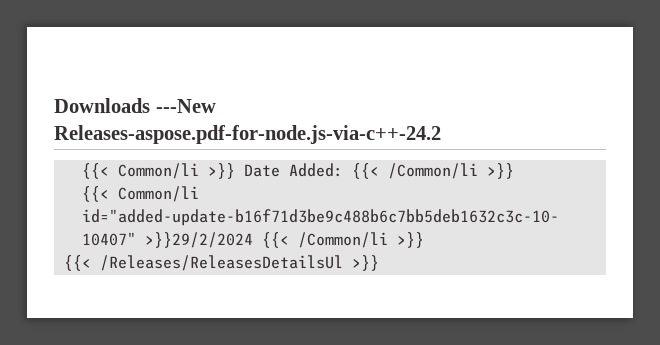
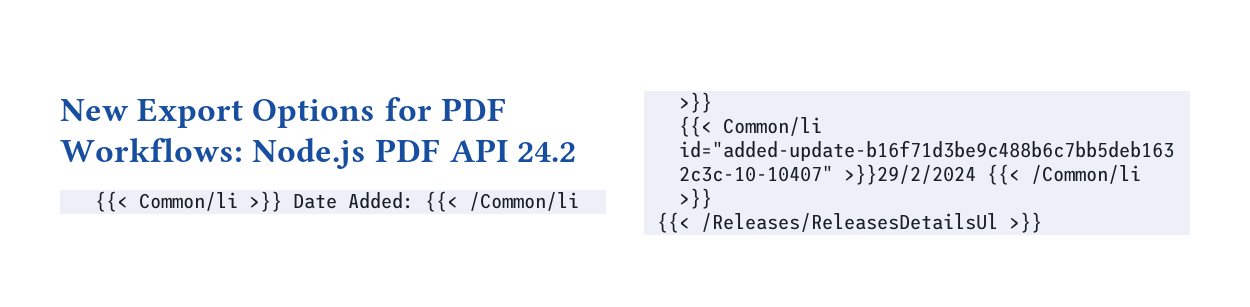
- Downloads ---New Releases-aspose.pdf-for-node.js-via-c++-24.2
+ New Export Options for PDF Workflows: Node.js PDF API 24.2

